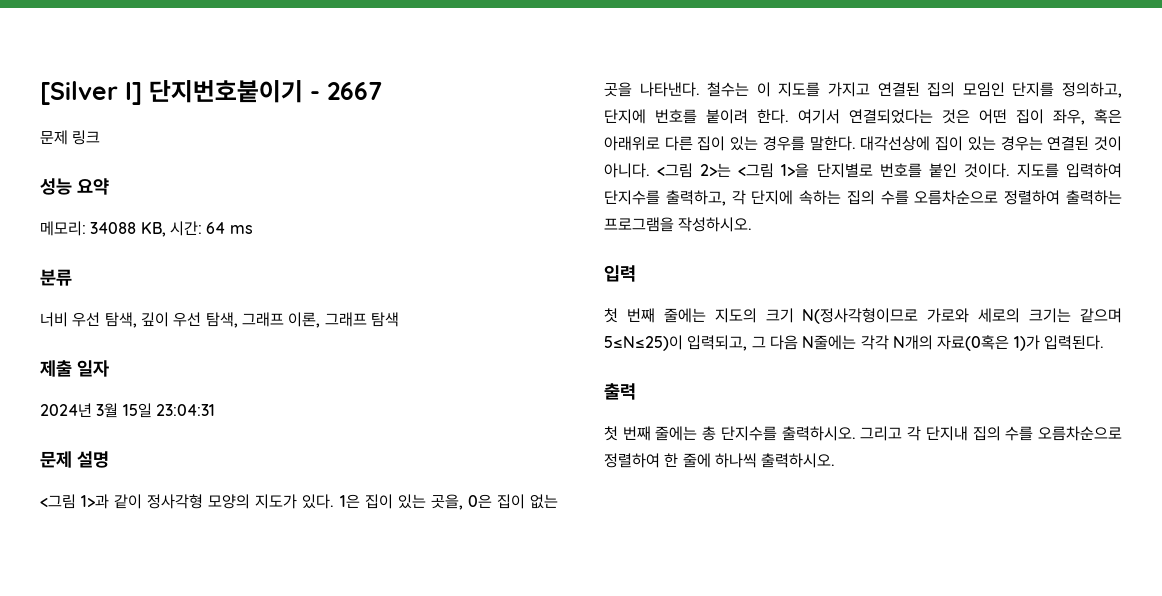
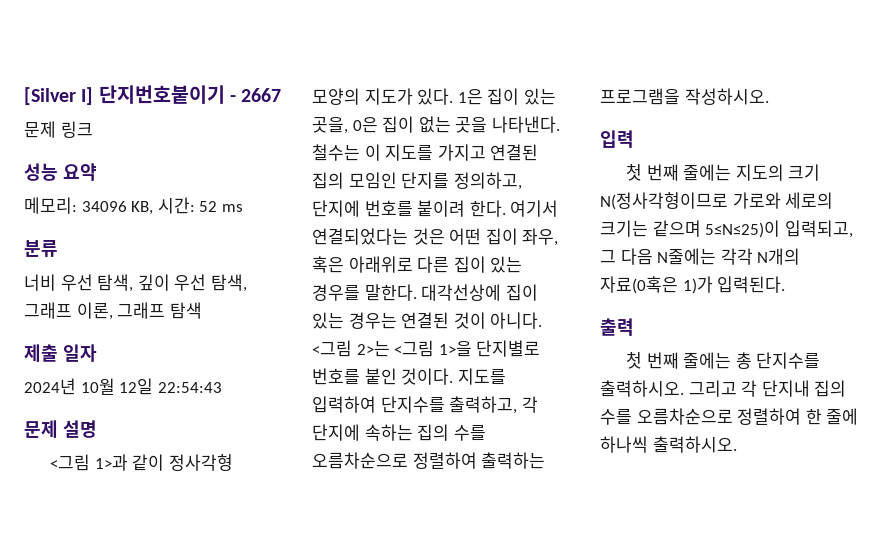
- 메모리: 34088 KB, 시간: 64 ms
+ 메모리: 34096 KB, 시간: 52 ms
- 2024년 3월 15일 23:04:31
+ 2024년 10월 12일 22:54:43

